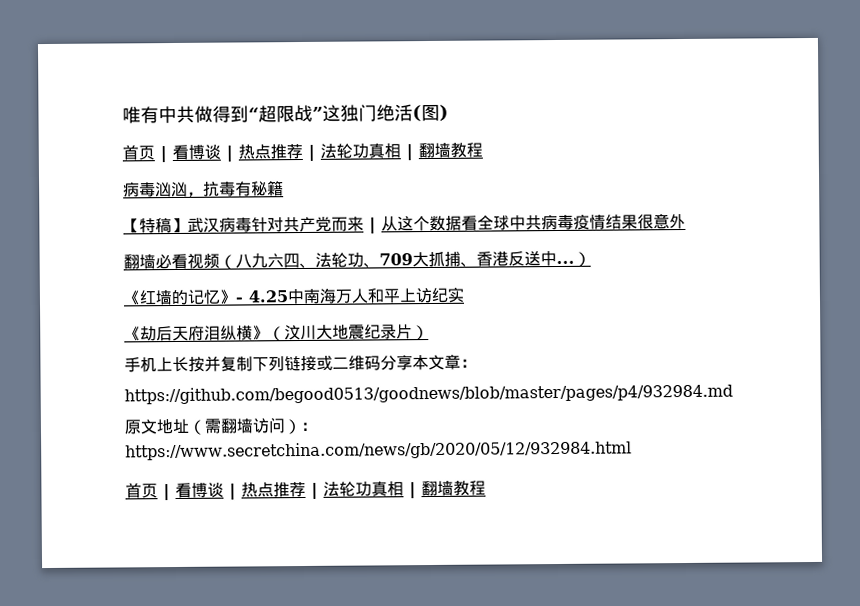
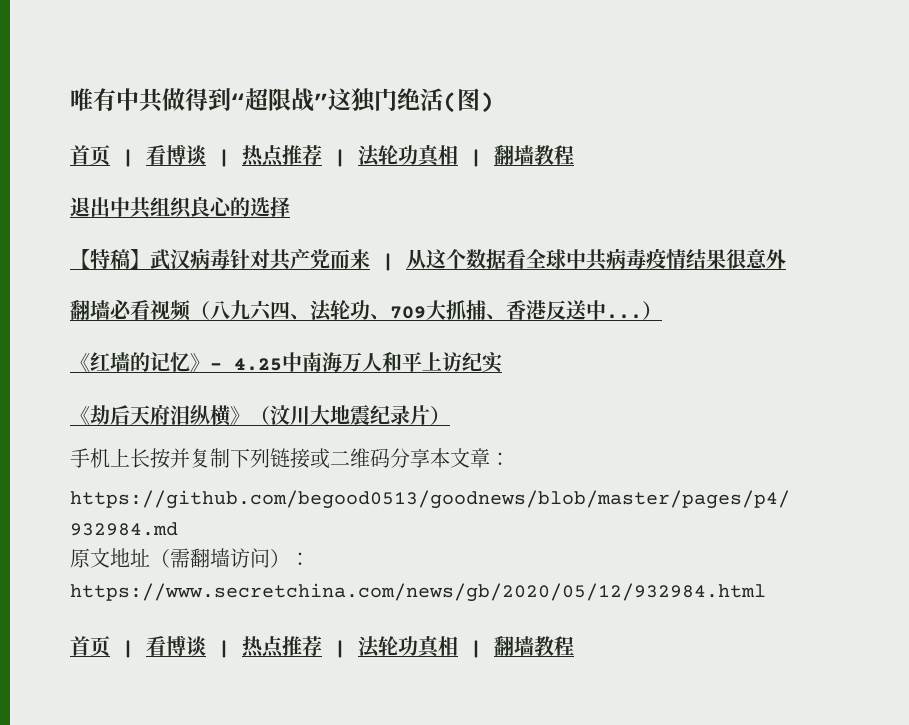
- 病毒汹汹，抗毒有秘籍
+ 退出中共组织良心的选择

